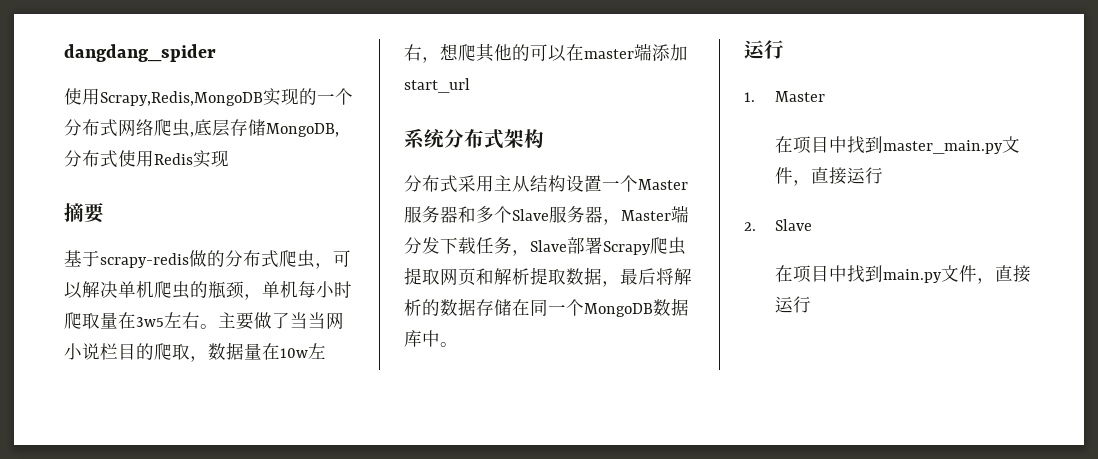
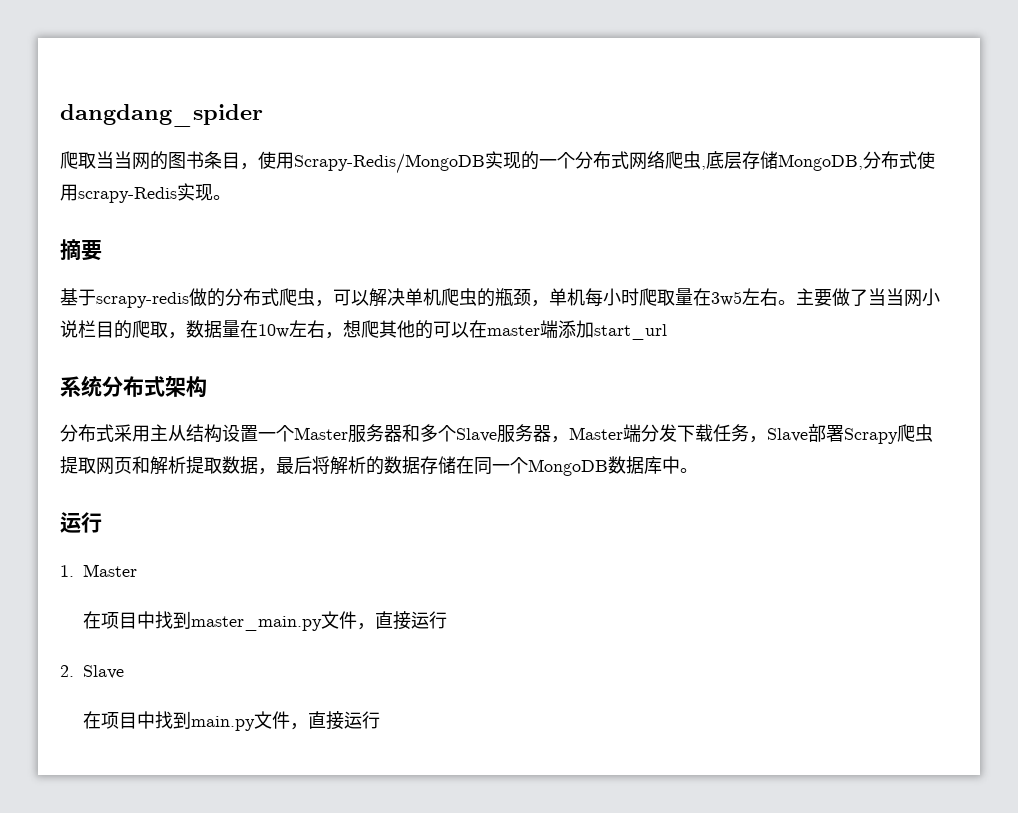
- 使用Scrapy,Redis,MongoDB实现的一个分布式网络爬虫,底层存储MongoDB,分布式使用Redis实现
+ 爬取当当网的图书条目，使用Scrapy-Redis/MongoDB实现的一个分布式网络爬虫,底层存储MongoDB,分布式使用scrapy-Redis实现。

